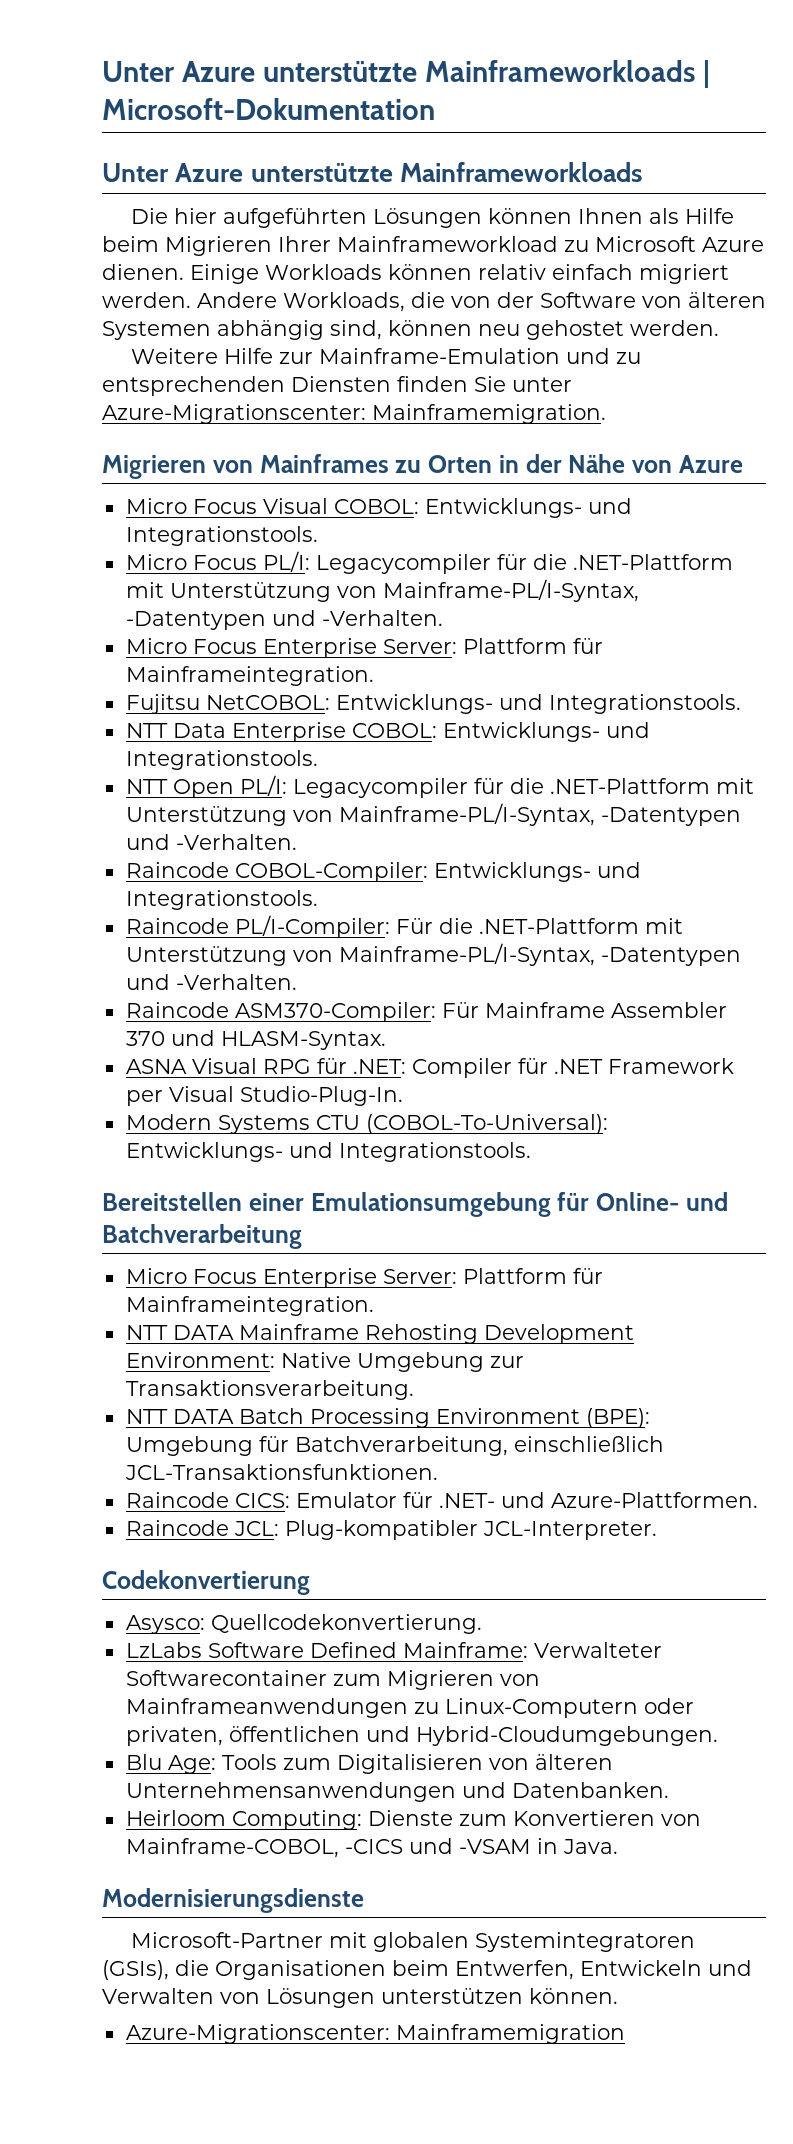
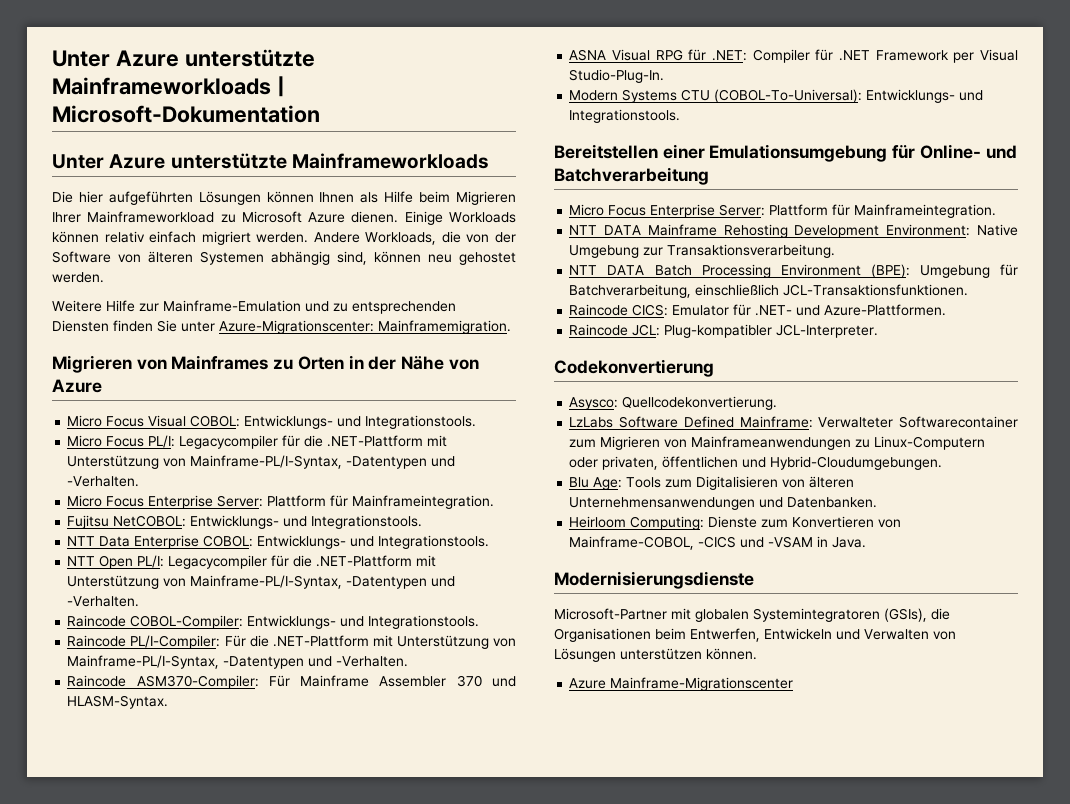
- Azure-Migrationscenter: Mainframemigration
+ Azure Mainframe-Migrationscenter

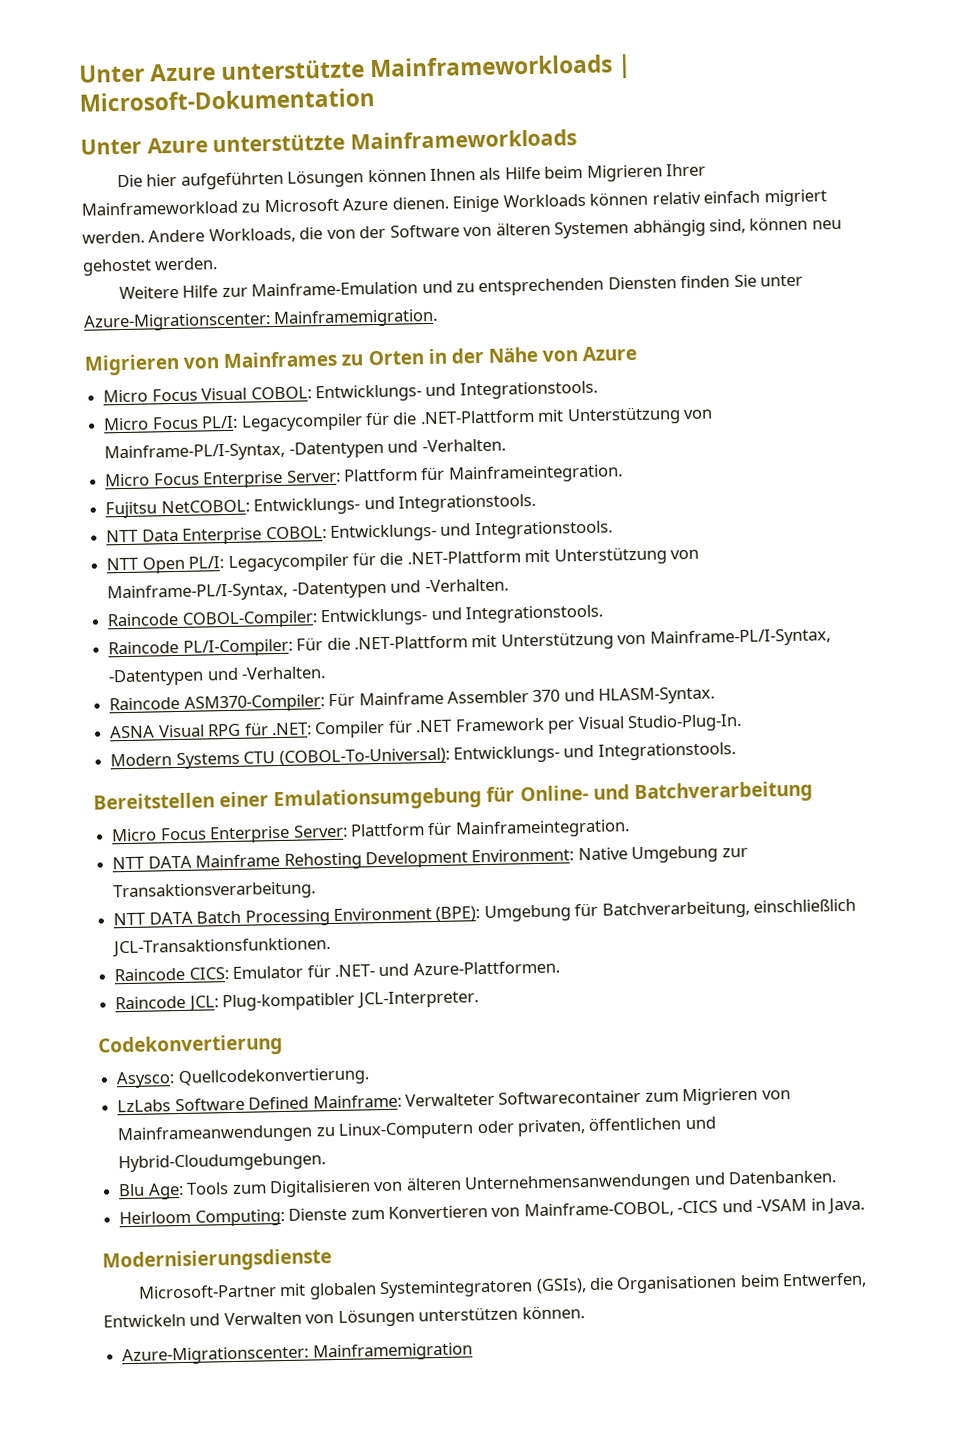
- Azure Mainframe-Migrationscenter
+ Azure-Migrationscenter: Mainframemigration

